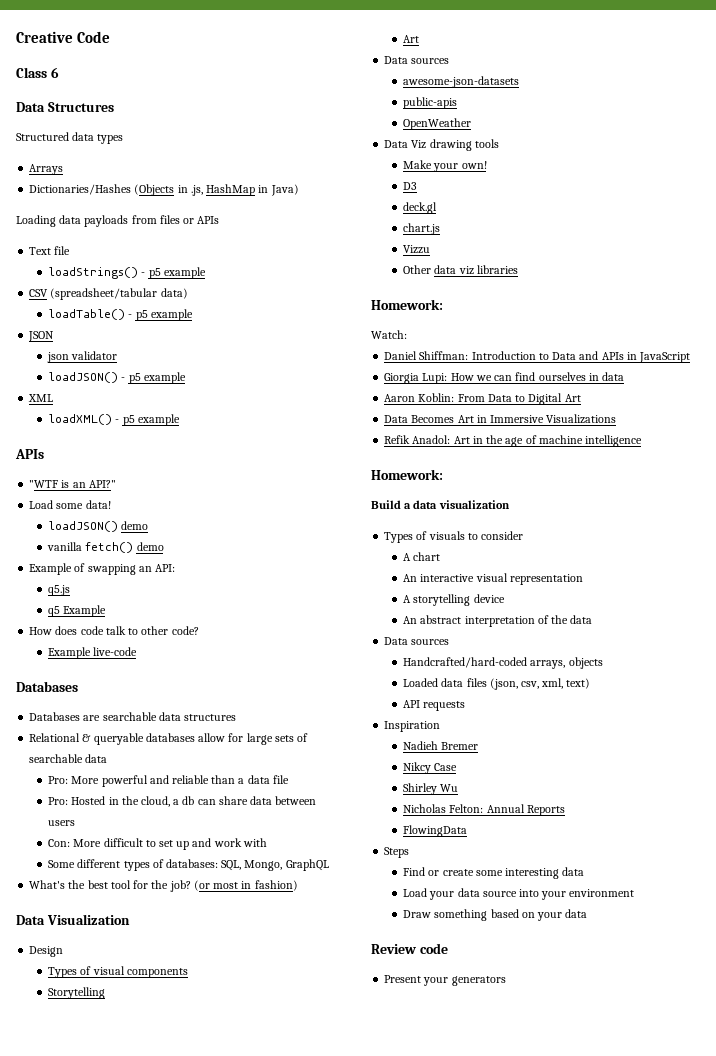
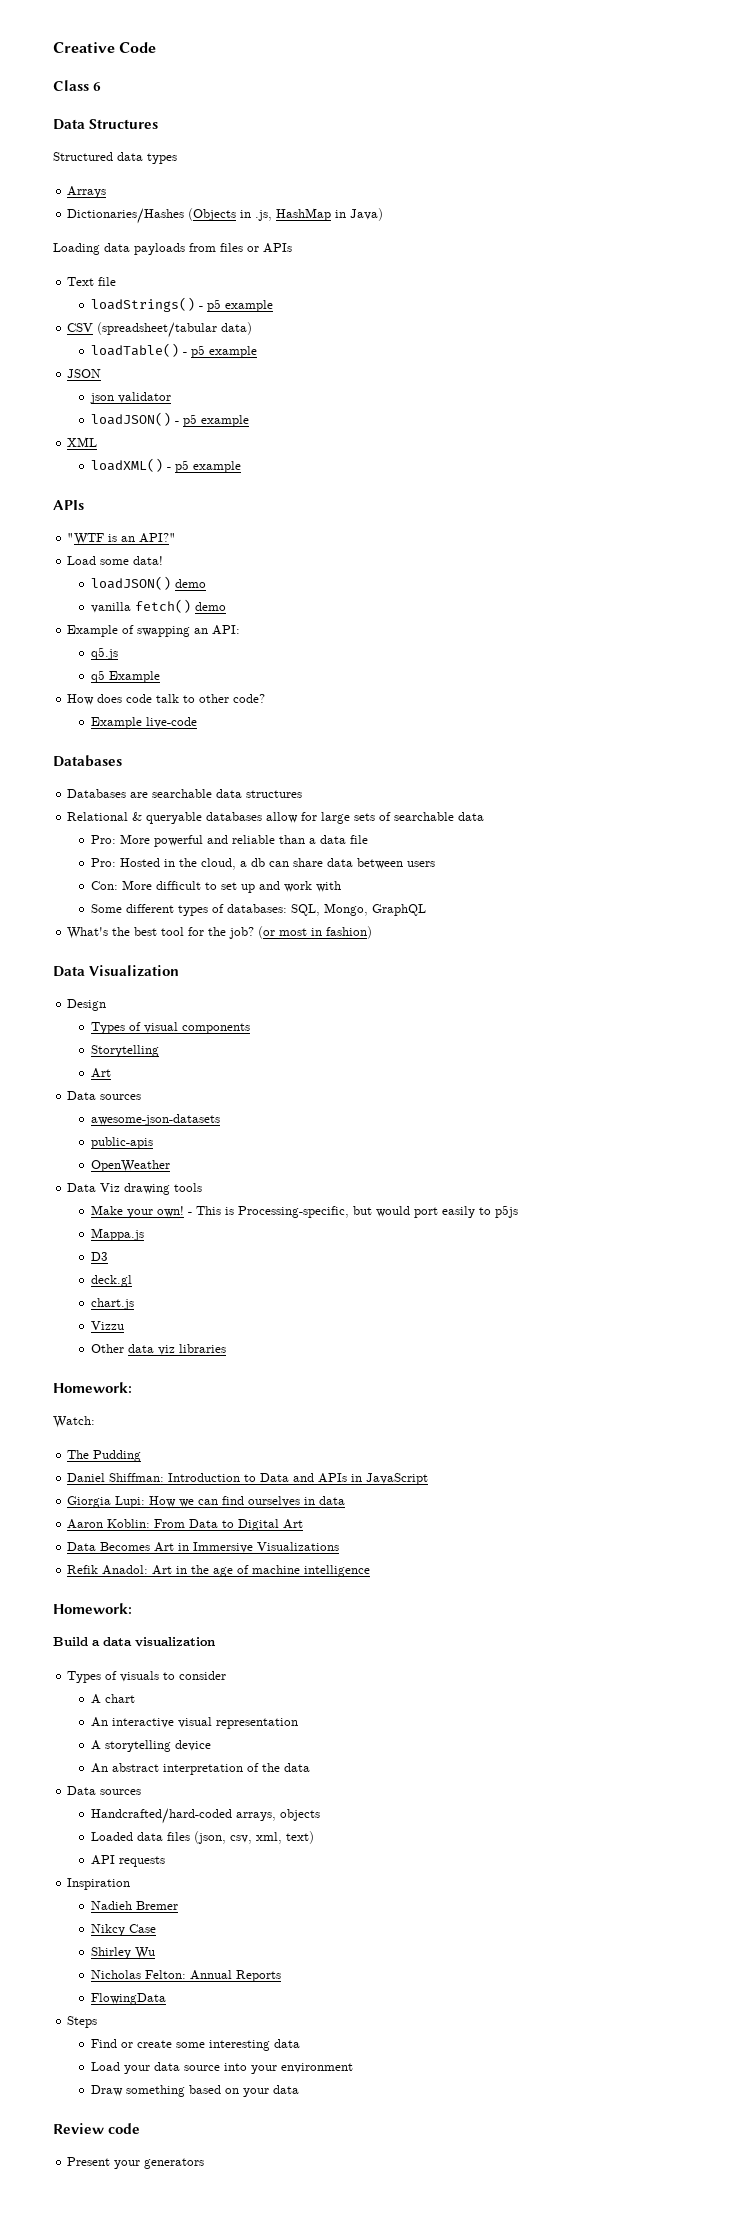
+ - This is Processing-specific, but would port easily to p5js
+ Mappa.js
+ The Pudding

